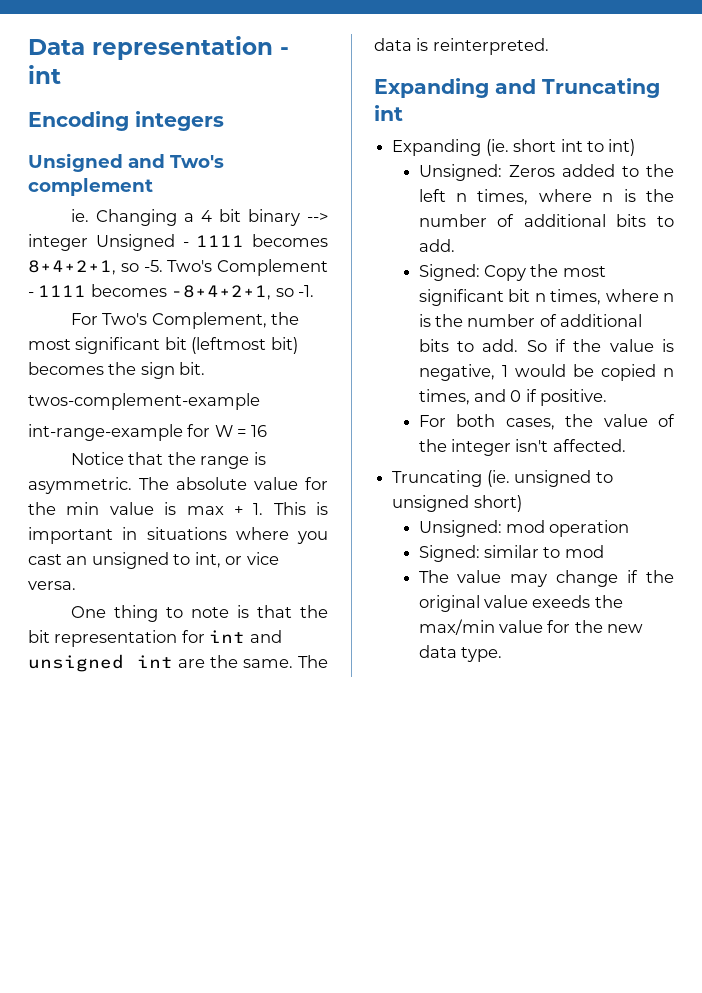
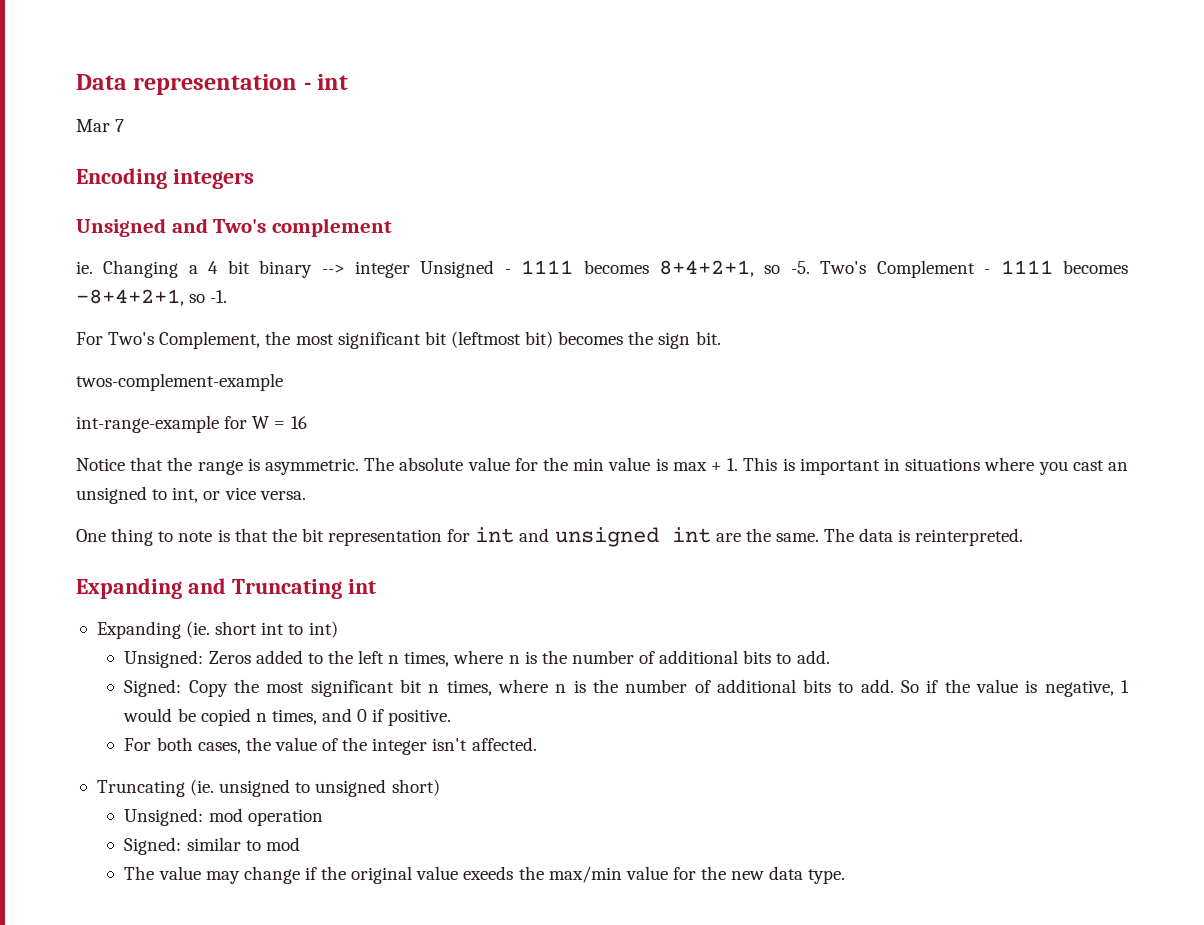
+ Mar 7

